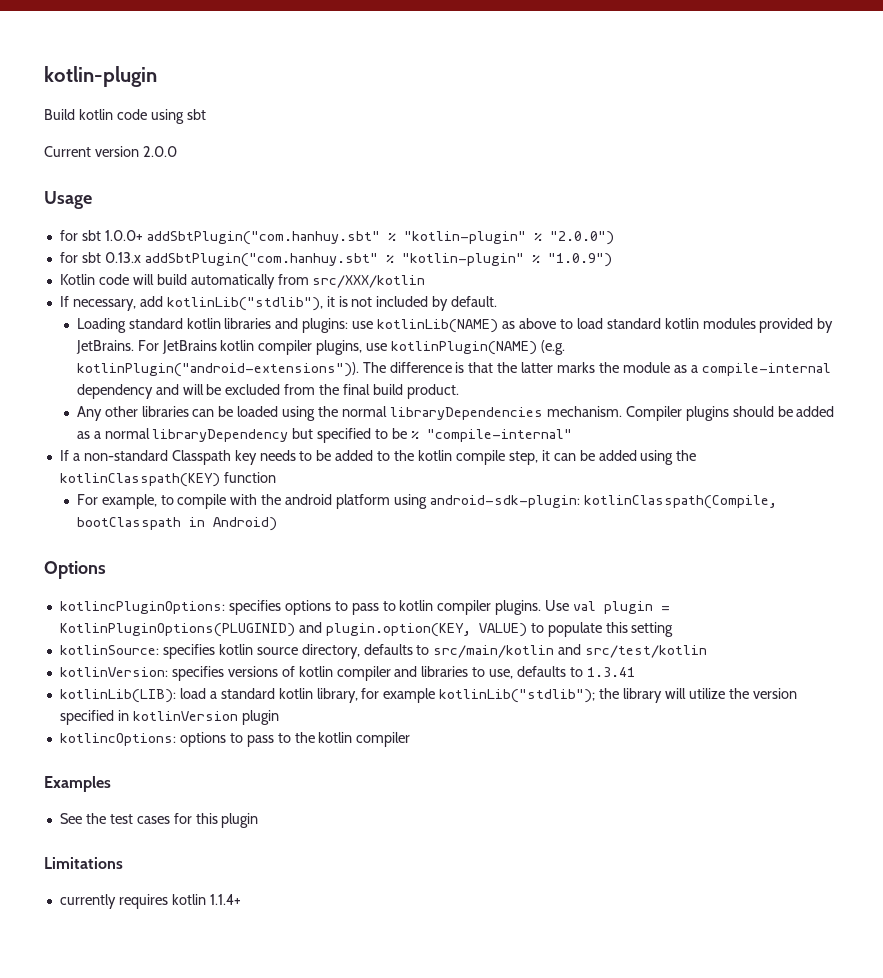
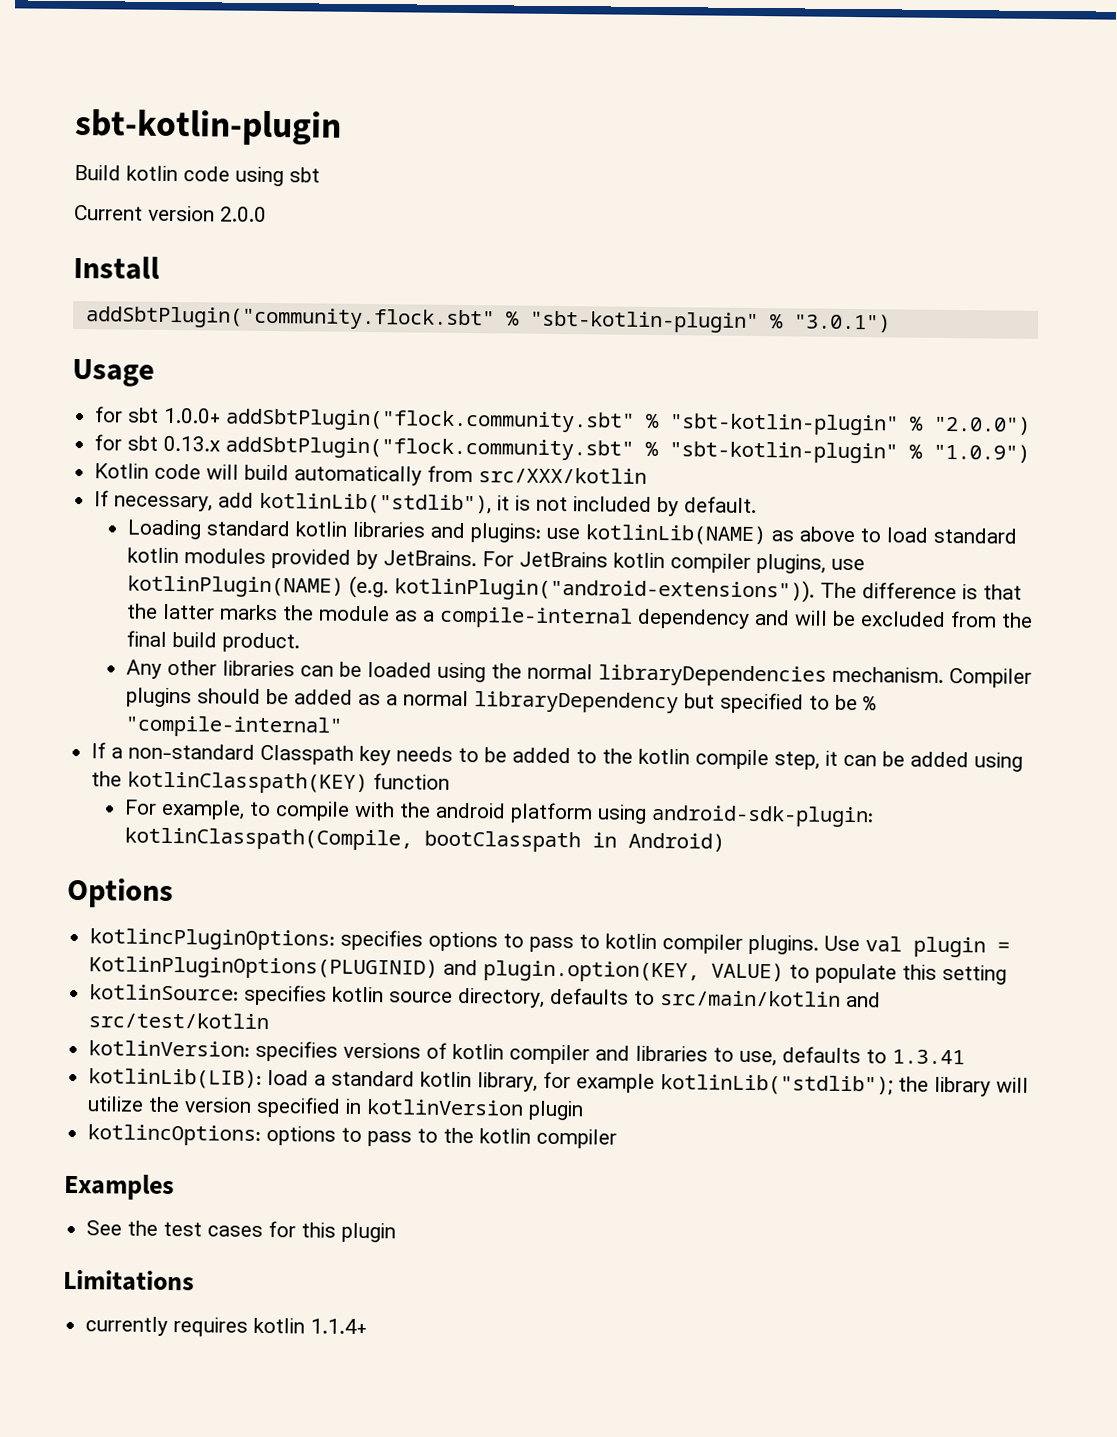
- kotlin-plugin
+ sbt-kotlin-plugin
+ Install
+ addSbtPlugin("community.flock.sbt" % "sbt-kotlin-plugin" % "3.0.1")
- for sbt 1.0.0+ addSbtPlugin("com.hanhuy.sbt" % "kotlin-plugin" % "2.0.0")
+ for sbt 1.0.0+ addSbtPlugin("flock.community.sbt" % "sbt-kotlin-plugin" % "2.0.0")
- for sbt 0.13.x addSbtPlugin("com.hanhuy.sbt" % "kotlin-plugin" % "1.0.9")
+ for sbt 0.13.x addSbtPlugin("flock.community.sbt" % "sbt-kotlin-plugin" % "1.0.9")

